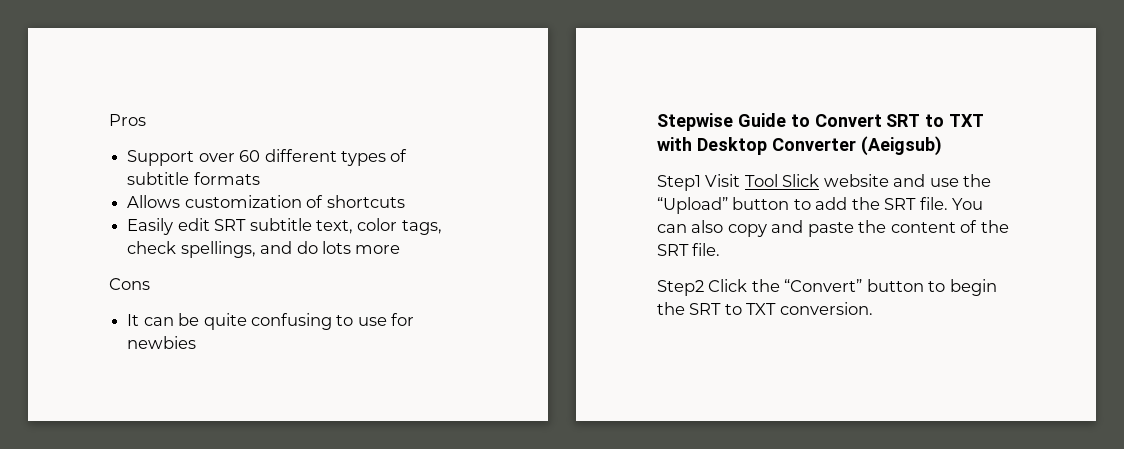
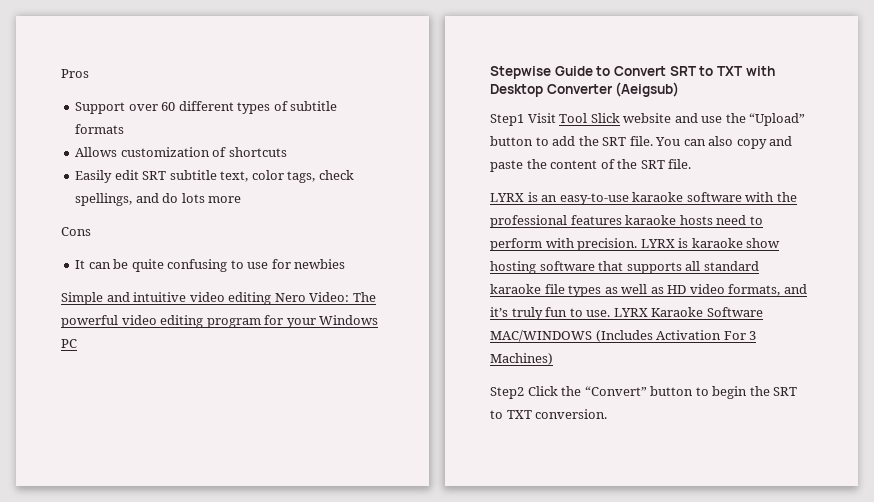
+ Simple and intuitive video editing Nero Video: The powerful video editing program for your Windows PC
+ LYRX is an easy-to-use karaoke software with the professional features karaoke hosts need to perform with precision. LYRX is karaoke show hosting software that supports all standard karaoke file types as well as HD video formats, and it’s truly fun to use. LYRX Karaoke Software MAC/WINDOWS (Includes Activation For 3 Machines)

